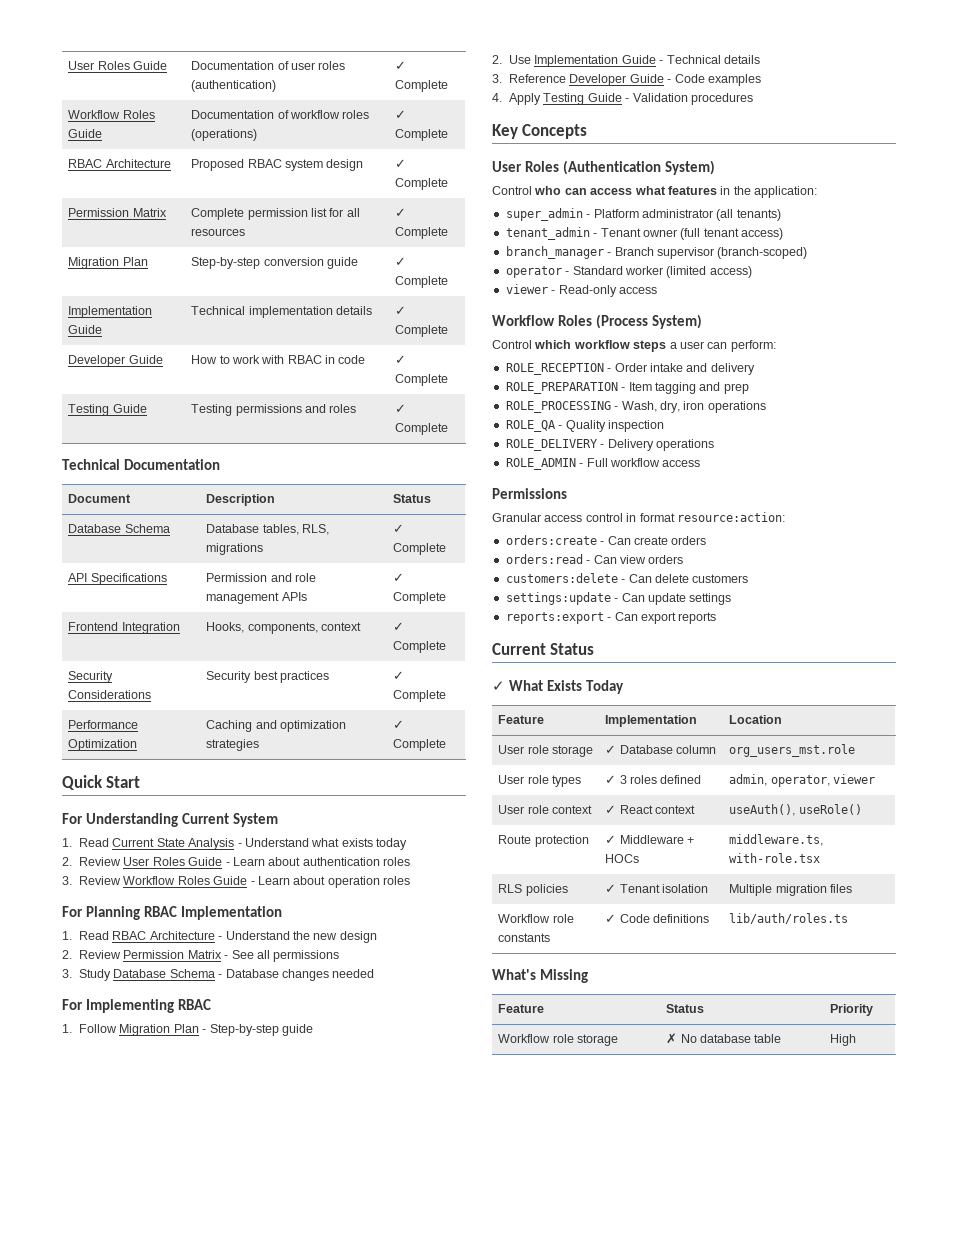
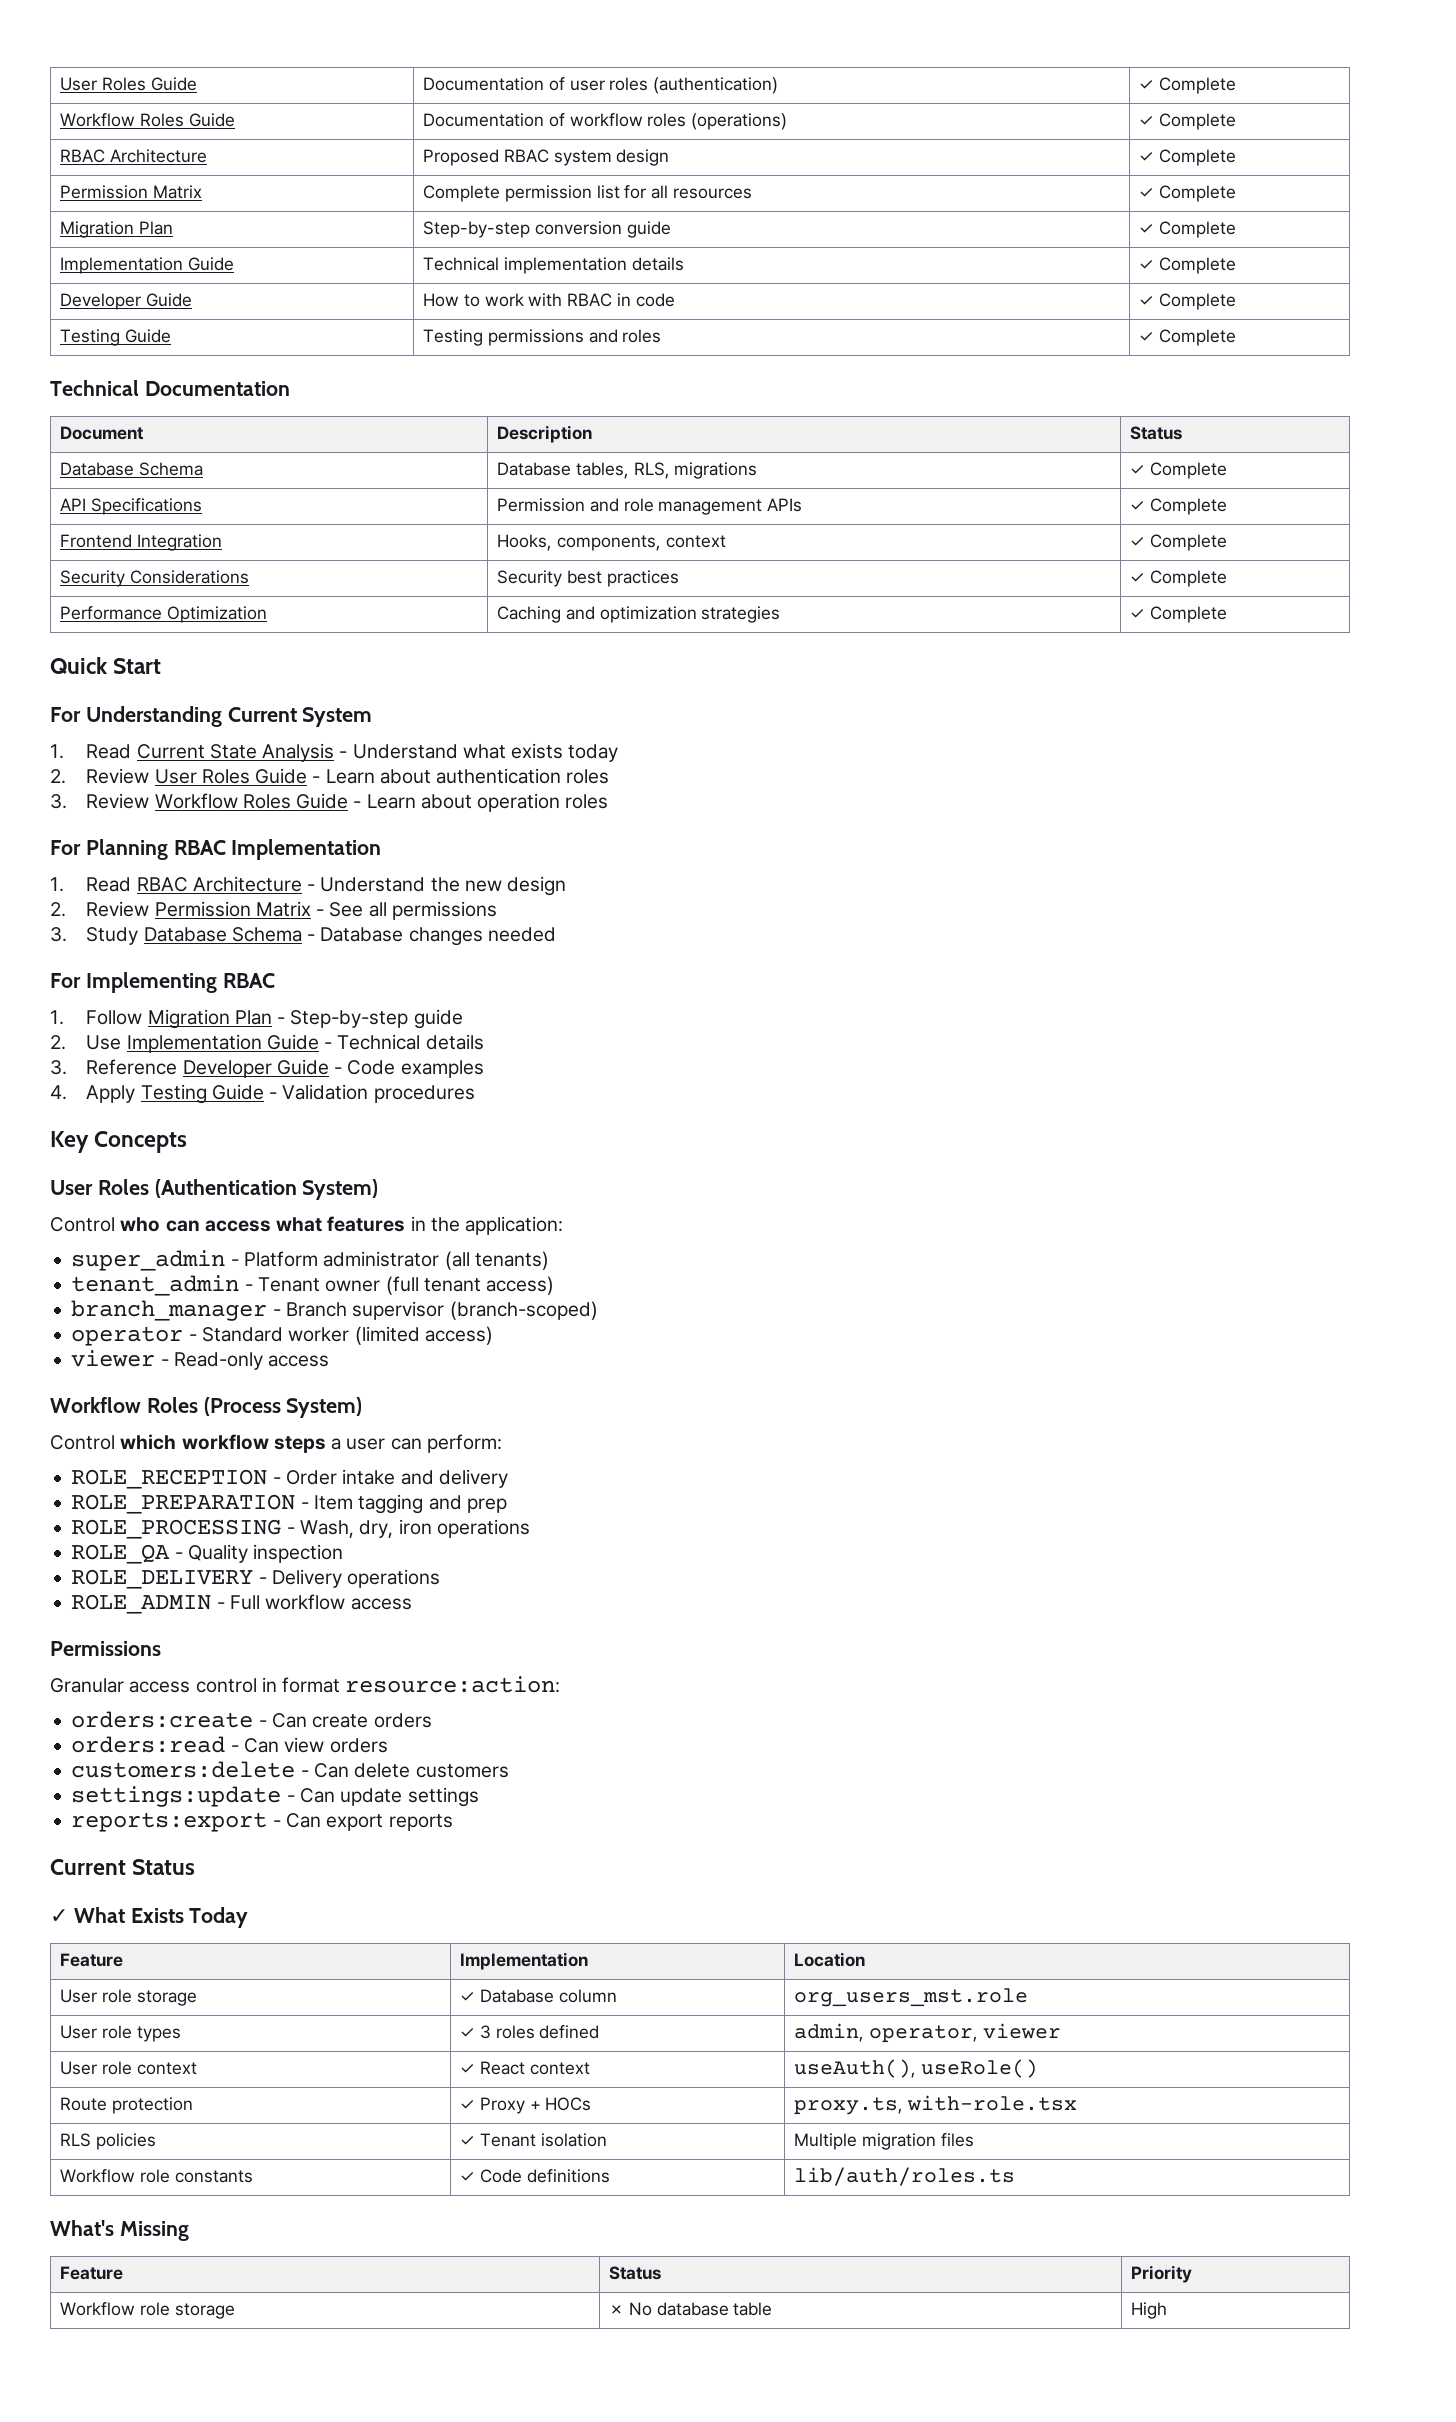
- Route protection | ✓ Middleware + HOCs | middleware.ts, with-role.tsx
+ Route protection | ✓ Proxy + HOCs | proxy.ts, with-role.tsx

